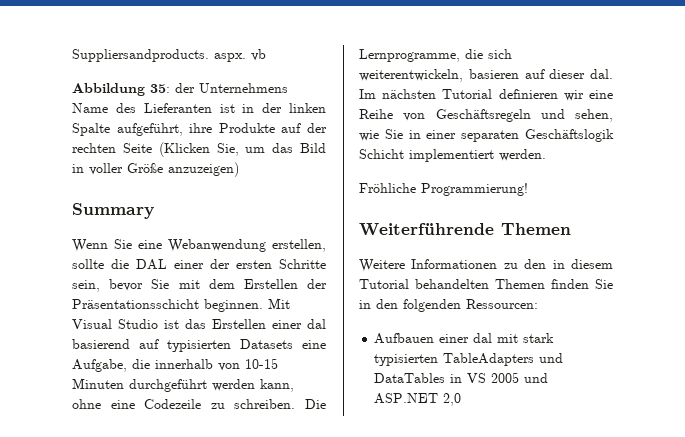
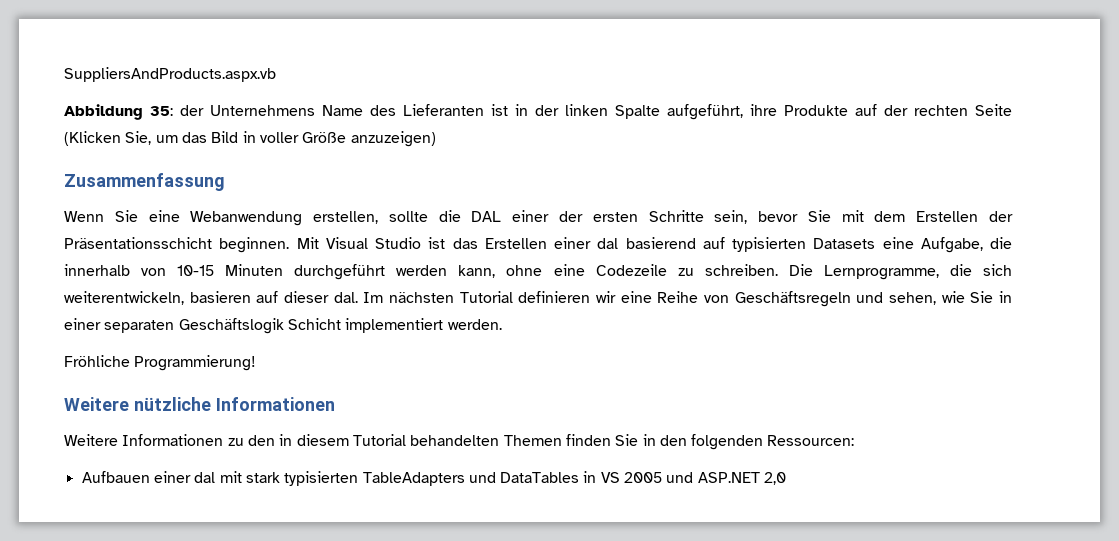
- Suppliersandproducts. aspx. vb
+ SuppliersAndProducts.aspx.vb
- Summary
+ Zusammenfassung
- Weiterführende Themen
+ Weitere nützliche Informationen

